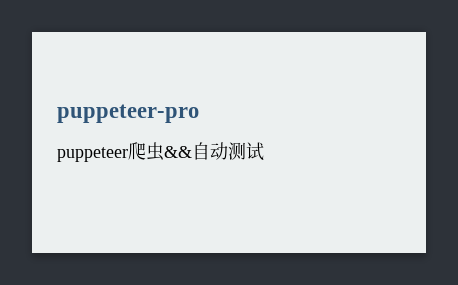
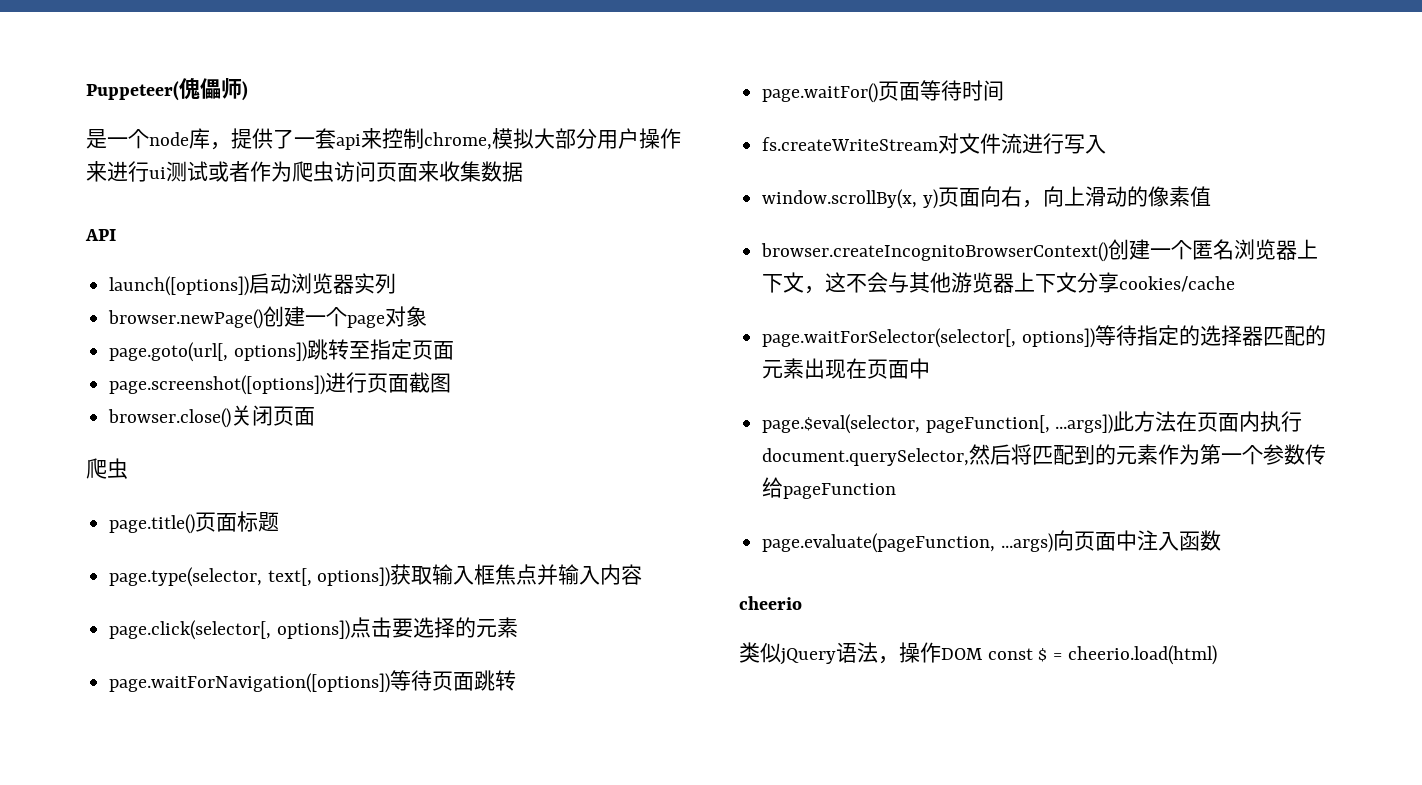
- puppeteer-pro
- puppeteer爬虫&&自动测试
+ Puppeteer(傀儡师)
+ 是一个node库，提供了一套api来控制chrome,模拟大部分用户操作来进行ui测试或者作为爬虫访问页面来收集数据
+ API
+ launch([options])启动浏览器实列
+ browser.newPage()创建一个page对象
+ page.goto(url[, options])跳转至指定页面
+ page.screenshot([options])进行页面截图
+ browser.close()关闭页面
+ 爬虫
+ page.title()页面标题
+ page.type(selector, text[, options])获取输入框焦点并输入内容
+ page.click(selector[, options])点击要选择的元素
+ page.waitForNavigation([options])等待页面跳转
+ page.waitFor()页面等待时间
+ fs.createWriteStream对文件流进行写入
+ window.scrollBy(x, y)页面向右，向上滑动的像素值
+ browser.createIncognitoBrowserContext()创建一个匿名浏览器上下文，这不会与其他游览器上下文分享cookies/cache
+ page.waitForSelector(selector[, options])等待指定的选择器匹配的元素出现在页面中
+ page.$eval(selector, pageFunction[, ...args])此方法在页面内执行document.querySelector,然后将匹配到的元素作为第一个参数传给pageFunction
+ page.evaluate(pageFunction, ...args)向页面中注入函数
+ cheerio
+ 类似jQuery语法，操作DOM const $ = cheerio.load(html)

